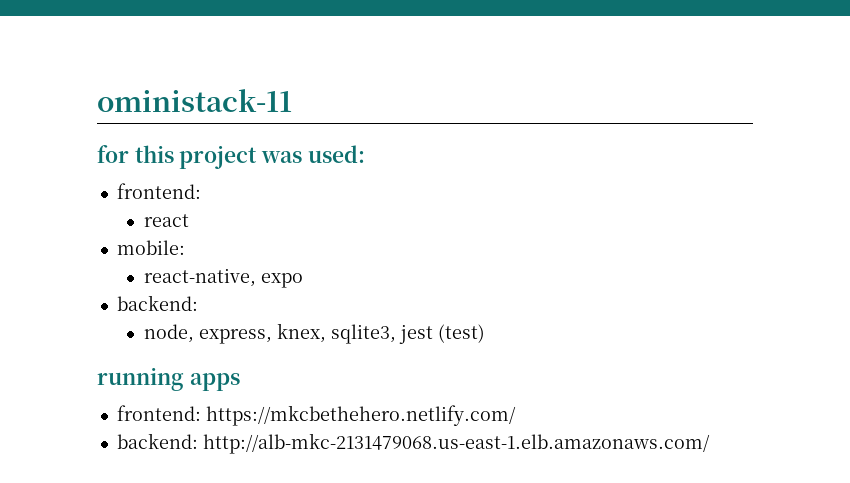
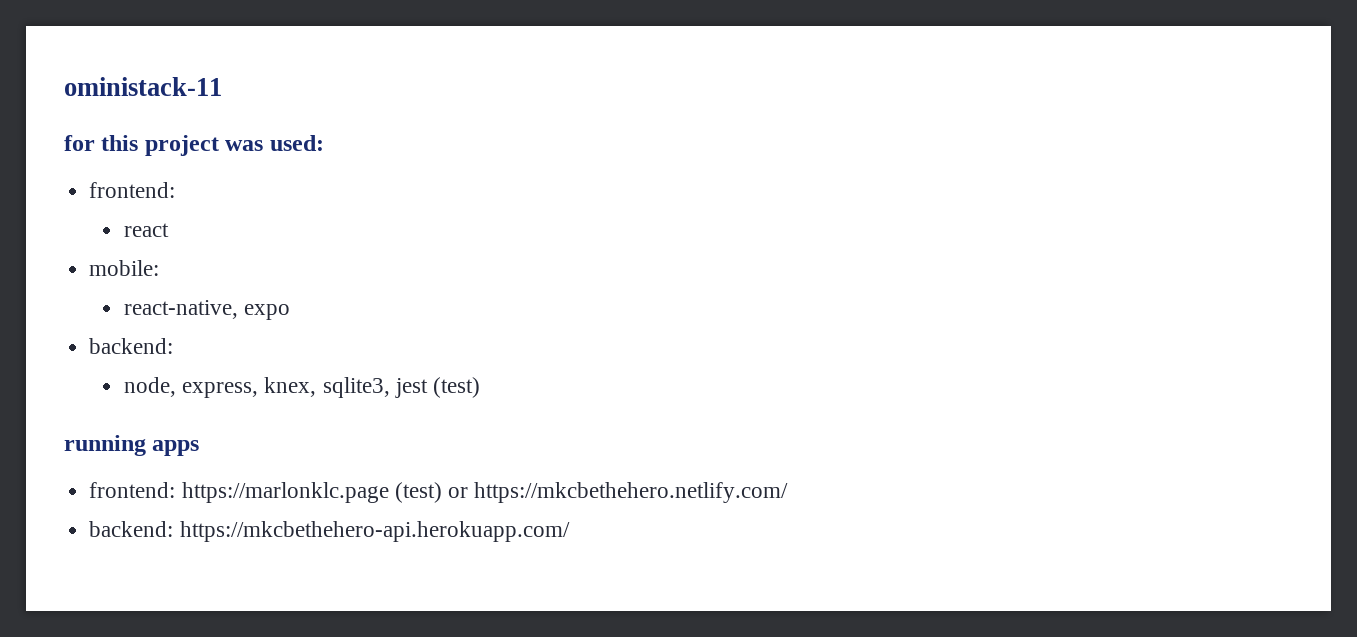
- frontend: https://mkcbethehero.netlify.com/
+ frontend: https://marlonklc.page (test) or https://mkcbethehero.netlify.com/
- backend: http://alb-mkc-2131479068.us-east-1.elb.amazonaws.com/
+ backend: https://mkcbethehero-api.herokuapp.com/

